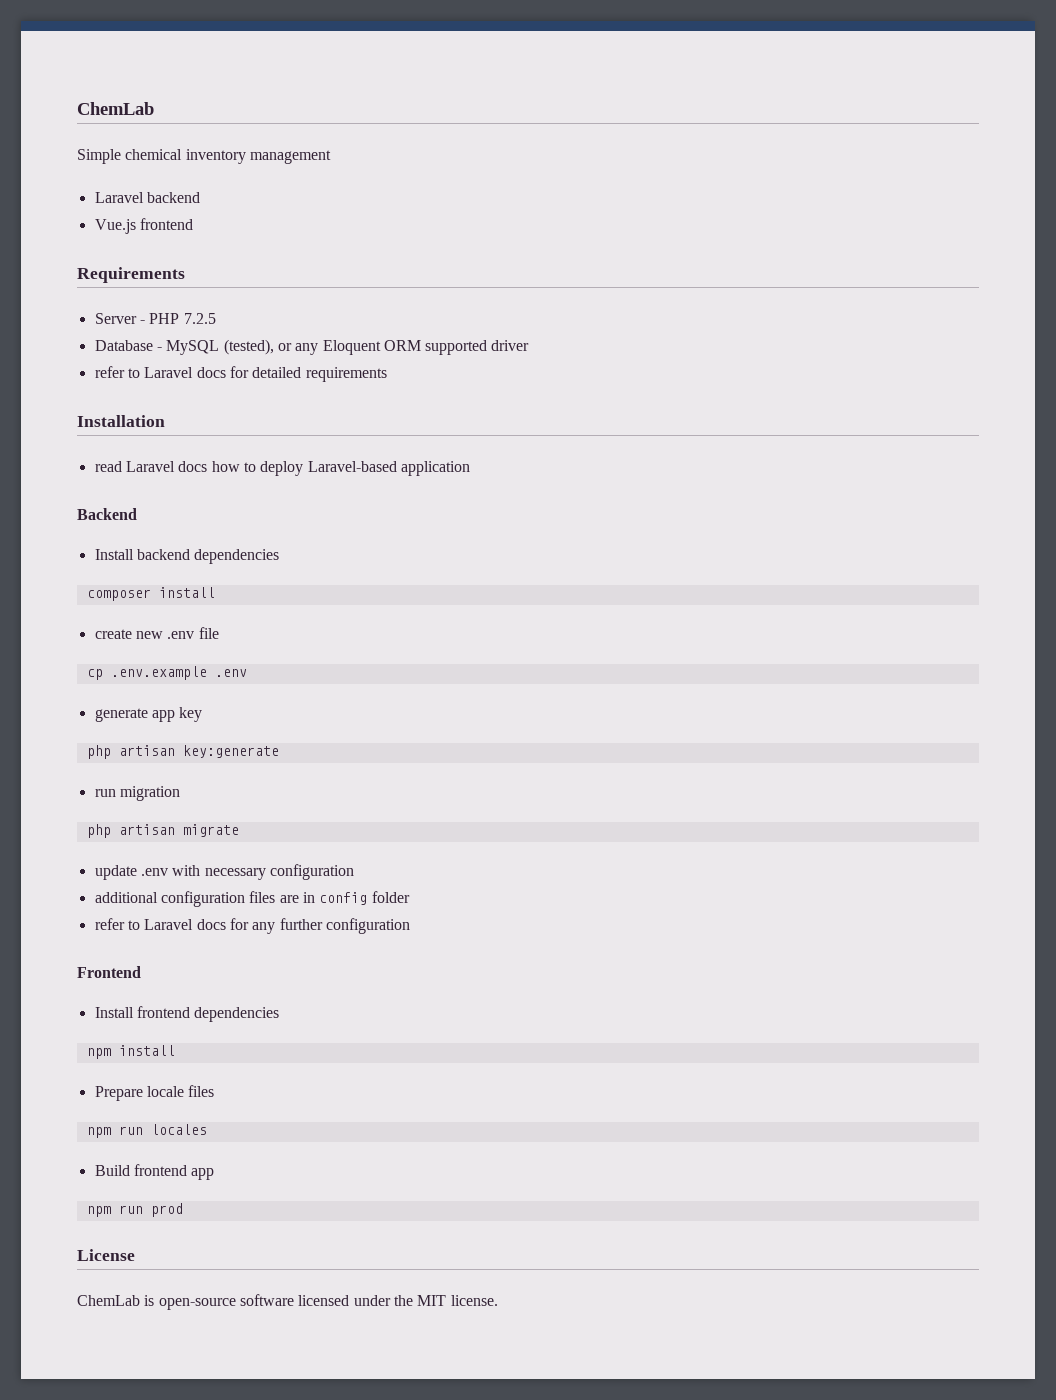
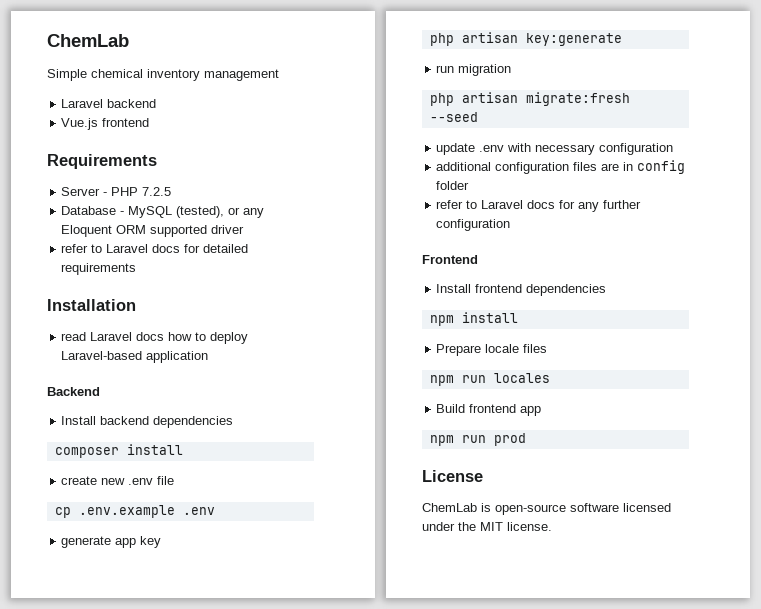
- php artisan migrate
+ php artisan migrate:fresh --seed

